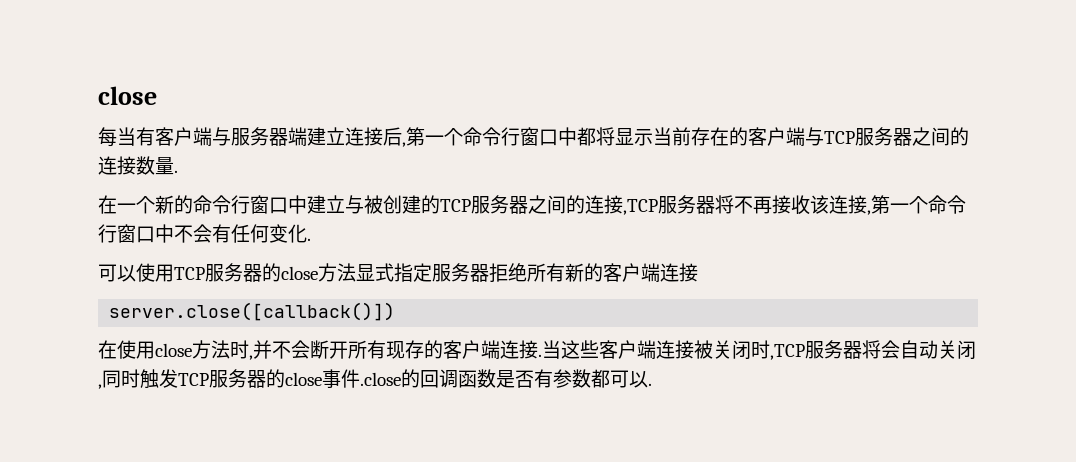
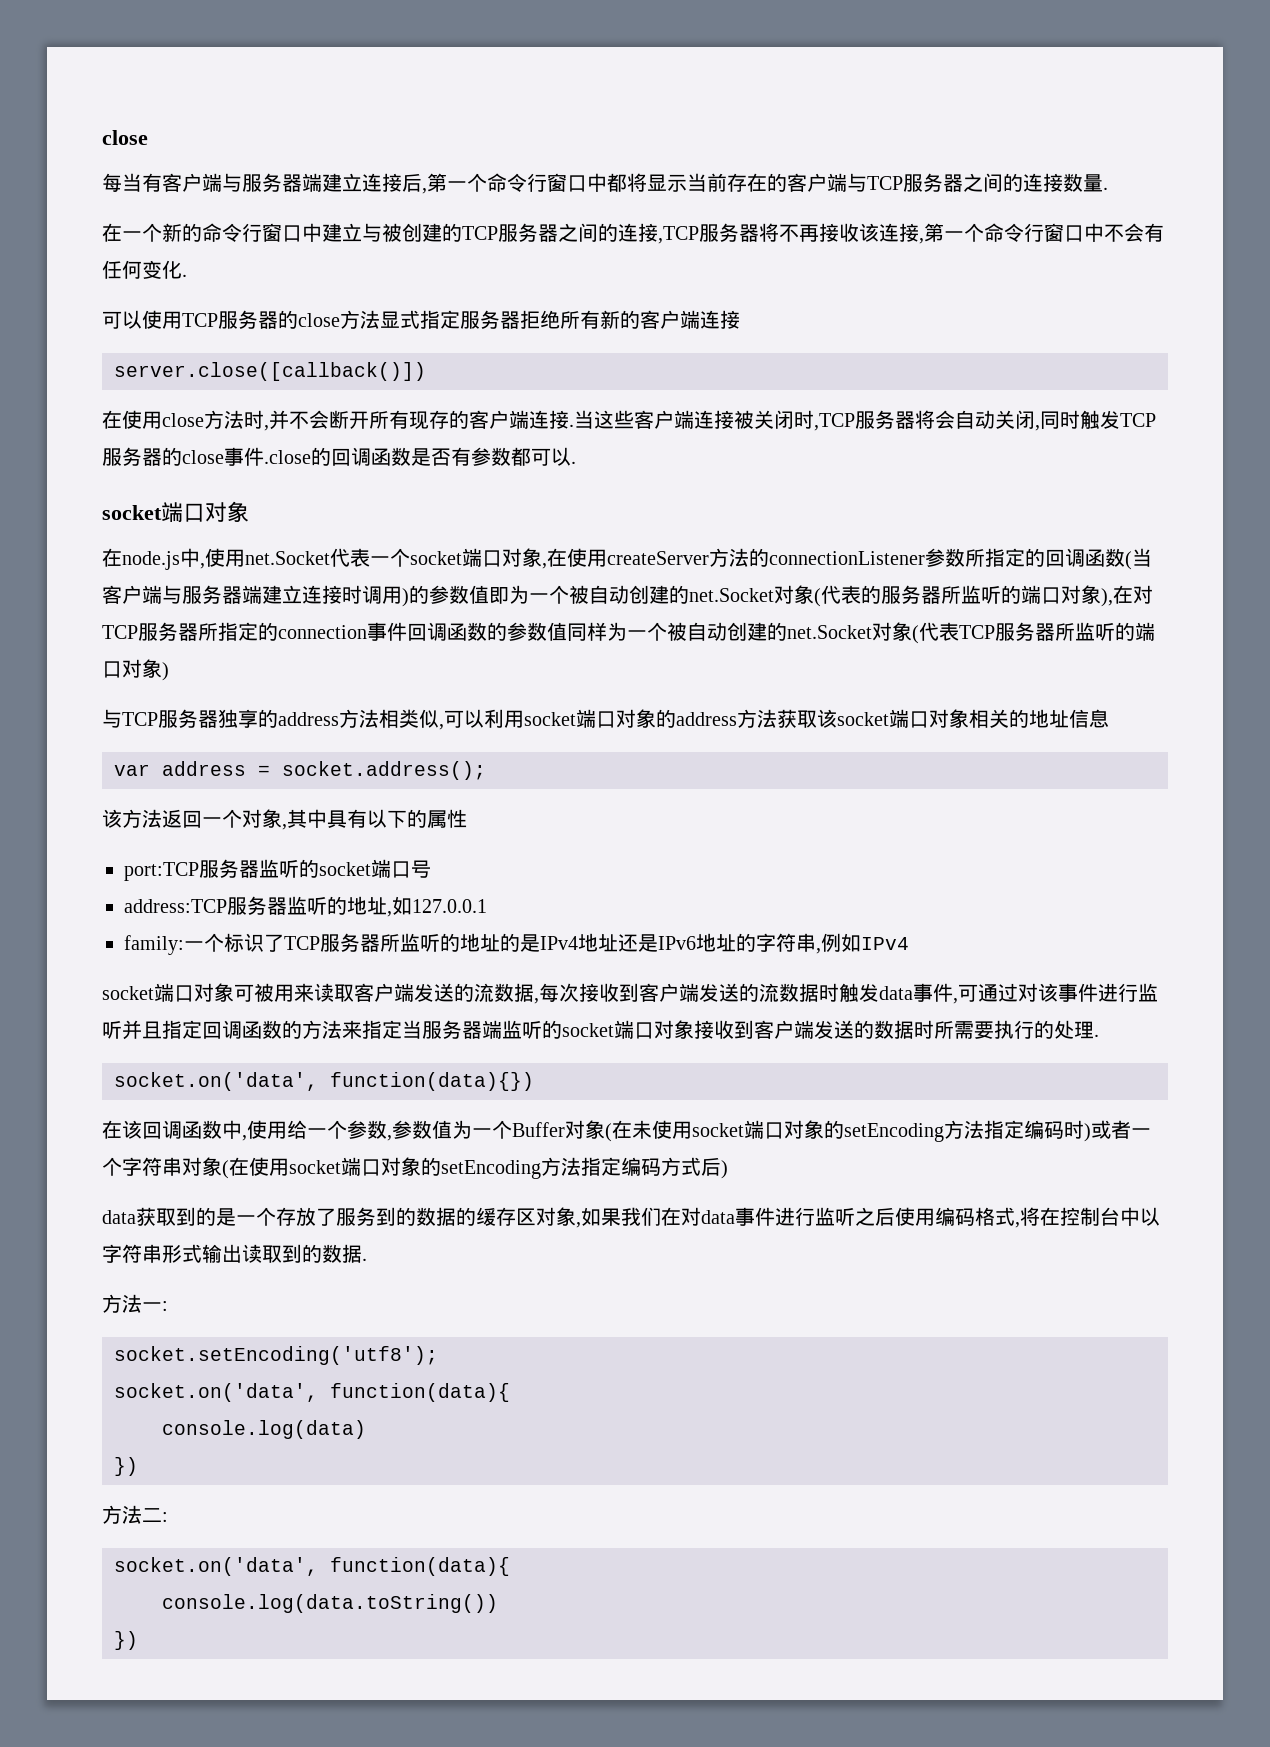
  当这些客户端连接被关闭时,TCP服务器将会自动关闭,同时触发TCP服务器的close事件.close的回调函数是否有参数都可以.
+ socket端口对象
+ 在node.js中,使用net.Socket代表一个socket端口对象,在使用createServer方法的connectionListener参数所指定的回调函数(当客户端与服务器端建立连接时调用)的参数值即为一个被自动创建的net.Socket对象(代表的服务器所监听的端口对象),在对TCP服务器所指定的connection事件回调函数的参数值同样为一个被自动创建的net.Socket对象(代表TCP服务器所监听的端口对象)
+ 与TCP服务器独享的address方法相类似,可以利用socket端口对象的address方法获取该socket端口对象相关的地址信息
+ var address = socket.address();
+ 该方法返回一个对象,其中具有以下的属性
+ port:TCP服务器监听的socket端口号
+ address:TCP服务器监听的地址,如127.0.0.1
+ family:一个标识了TCP服务器所监听的地址的是IPv4地址还是IPv6地址的字符串,例如IPv4
+ socket端口对象可被用来读取客户端发送的流数据,每次接收到客户端发送的流数据时触发data事件,可通过对该事件进行监听并且指定回调函数的方法来指定当服务器端监听的socket端口对象接收到客户端发送的数据时所需要执行的处理.
+ socket.on('data', function(data){})
+ 在该回调函数中,使用给一个参数,参数值为一个Buffer对象(在未使用socket端口对象的setEncoding方法指定编码时)或者一个字符串对象(在使用socket端口对象的setEncoding方法指定编码方式后)
+ data获取到的是一个存放了服务到的数据的缓存区对象,如果我们在对data事件进行监听之后使用编码格式,将在控制台中以字符串形式输出读取到的数据.
+ 方法一:
+ socket.setEncoding('utf8');
+ socket.on('data', function(data){
+ console.log(data)
+ })
+ 方法二:
+ socket.on('data', function(data){
+ console.log(data.toString())
+ })

